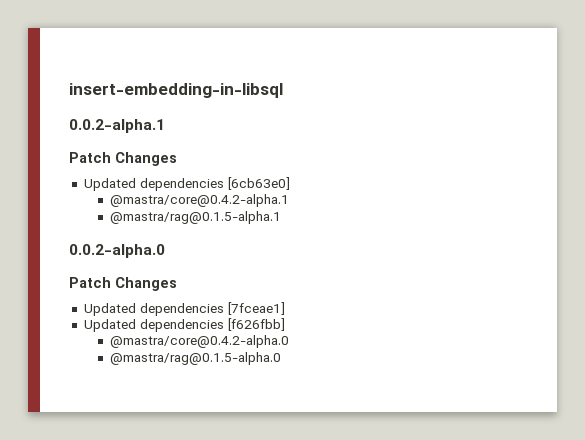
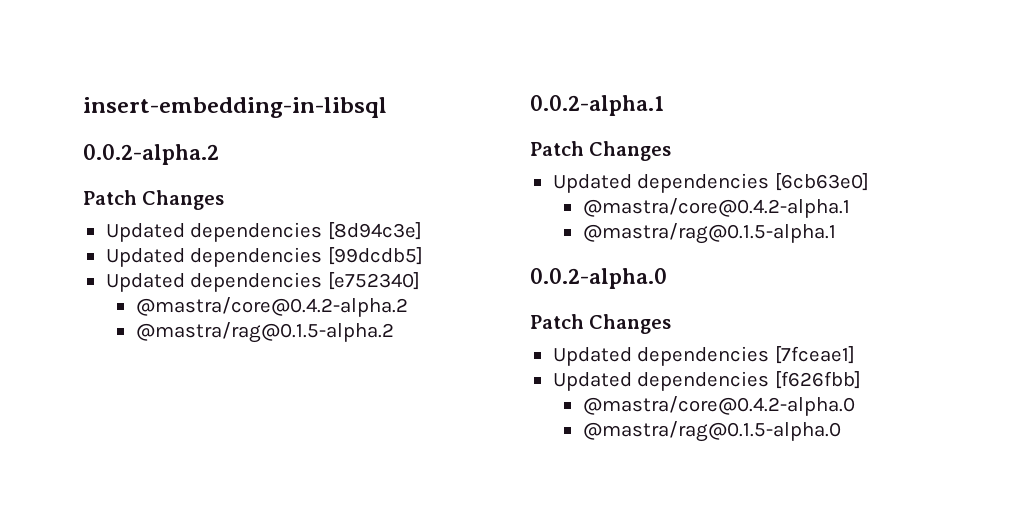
+ 0.0.2-alpha.2
+ Patch Changes
+ Updated dependencies [8d94c3e]
+ Updated dependencies [99dcdb5]
+ Updated dependencies [e752340]
+ @mastra/core@0.4.2-alpha.2
+ @mastra/rag@0.1.5-alpha.2

